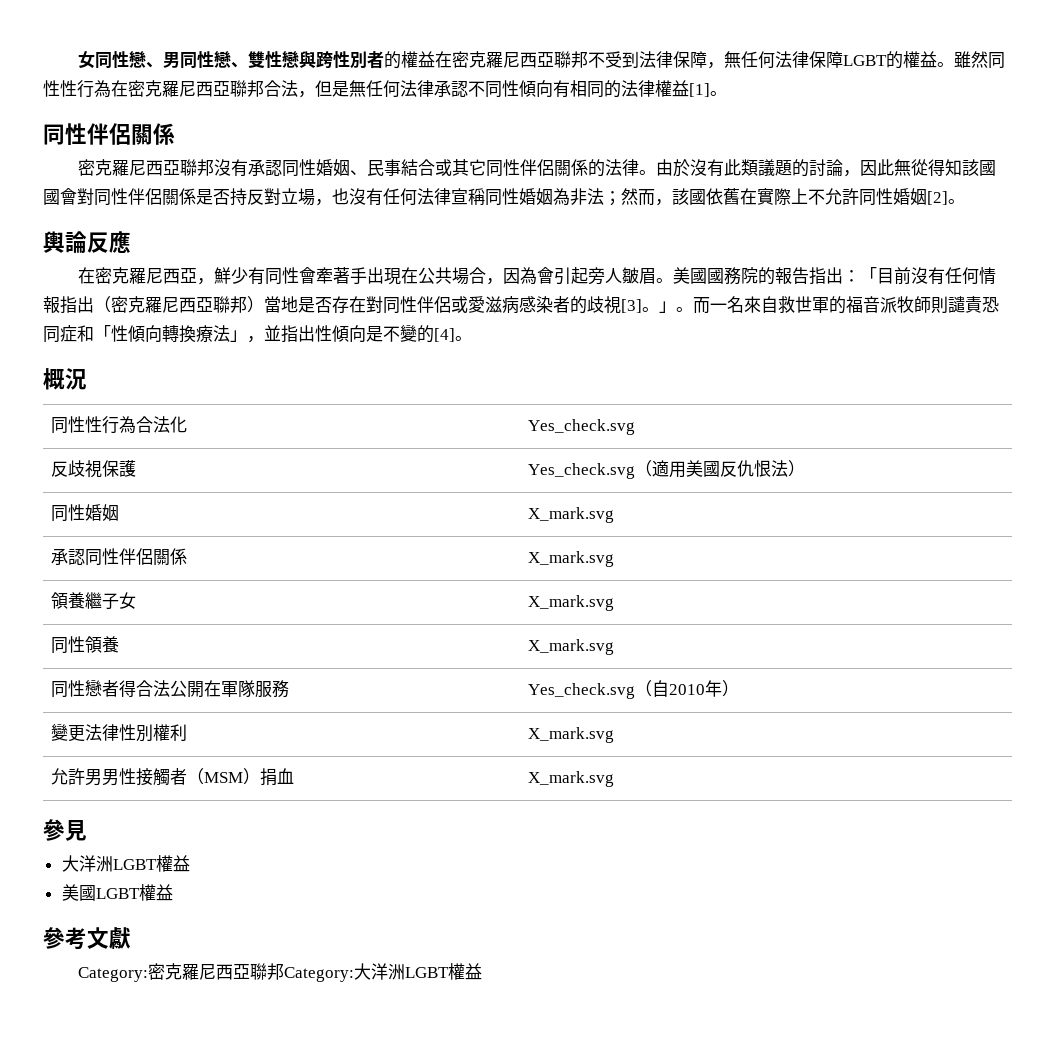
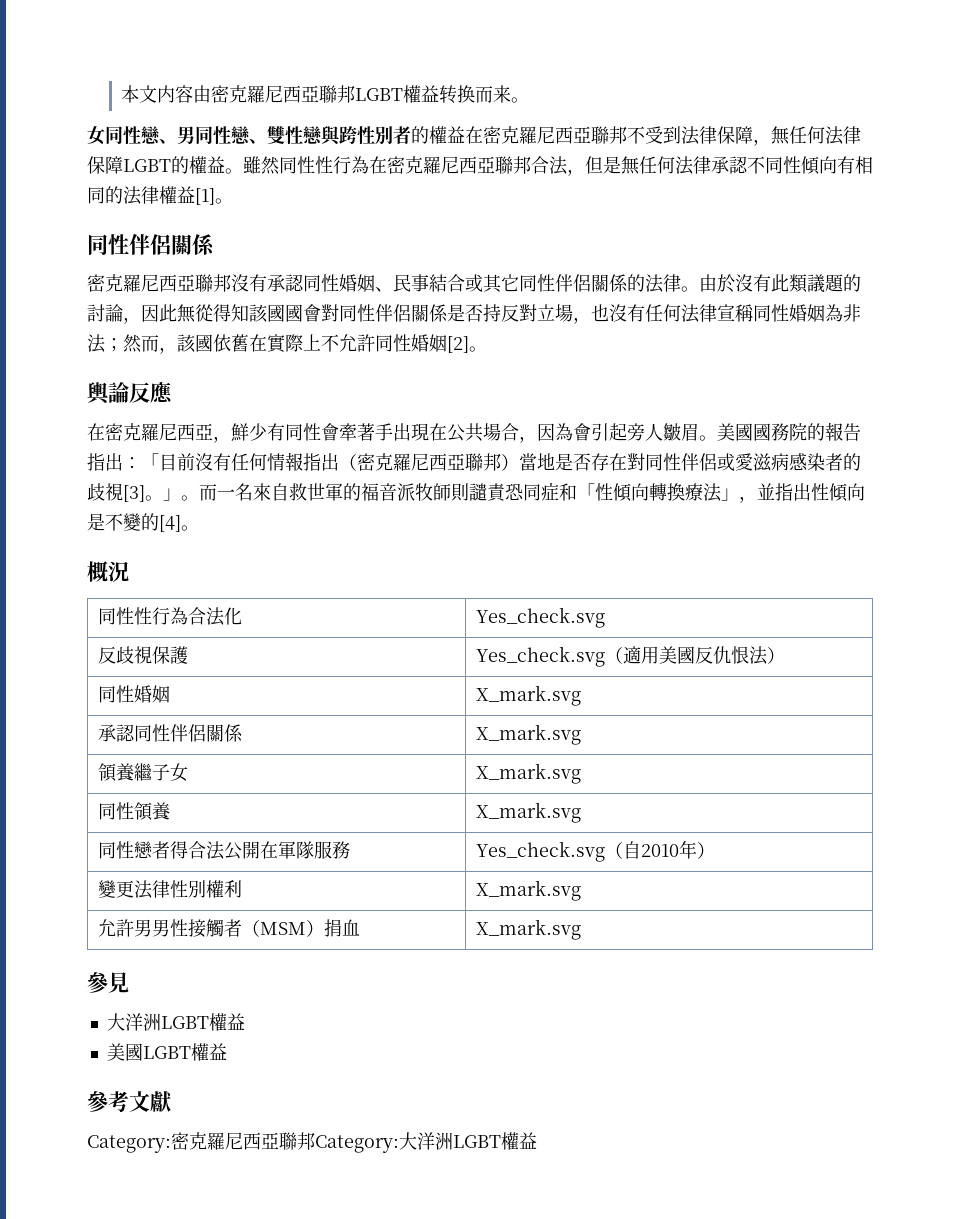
+ 本文内容由密克羅尼西亞聯邦LGBT權益转换而来。

